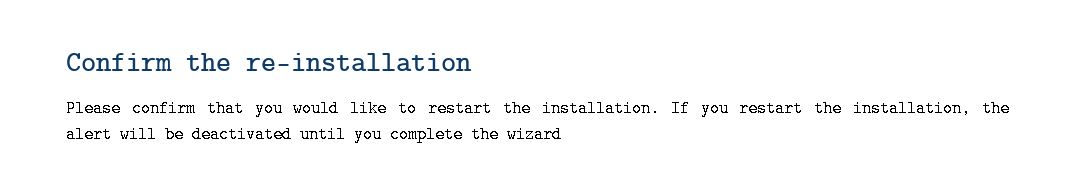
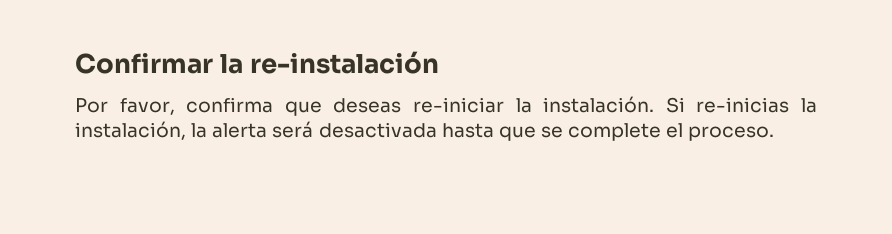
- Confirm the re-installation
- Please confirm that you would like to restart the installation. If you restart the installation, the alert will be deactivated until you complete the wizard
+ Confirmar la re-instalación
+ Por favor, confirma que deseas re-iniciar la instalación. Si re-inicias la instalación, la alerta será desactivada hasta que se complete el proceso.

